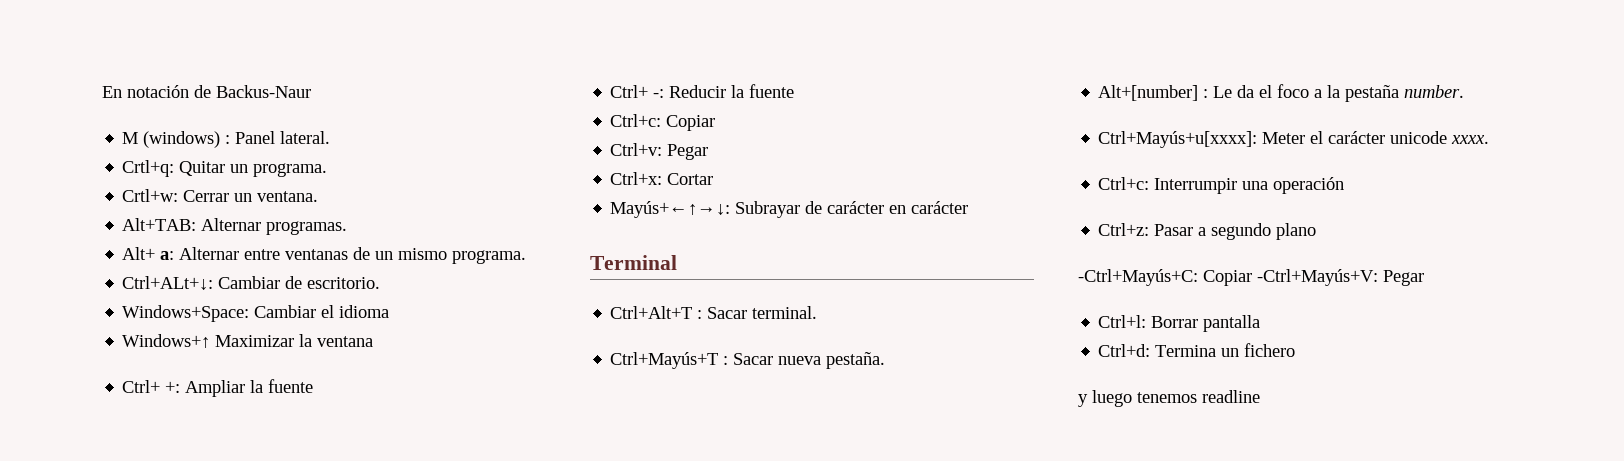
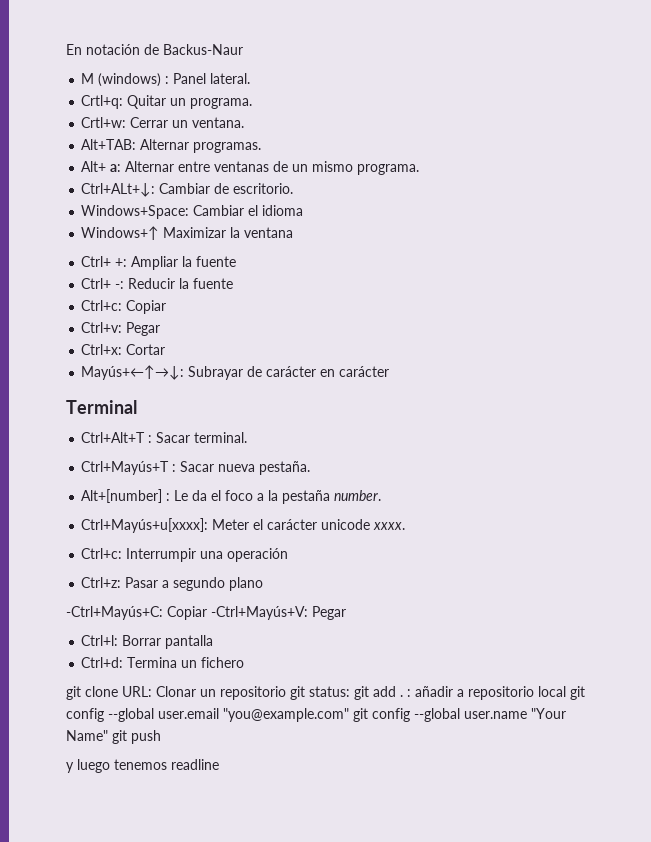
+ git clone URL: Clonar un repositorio git status: git add . : añadir a repositorio local git config --global user.email "you@example.com" git config --global user.name "Your Name" git push

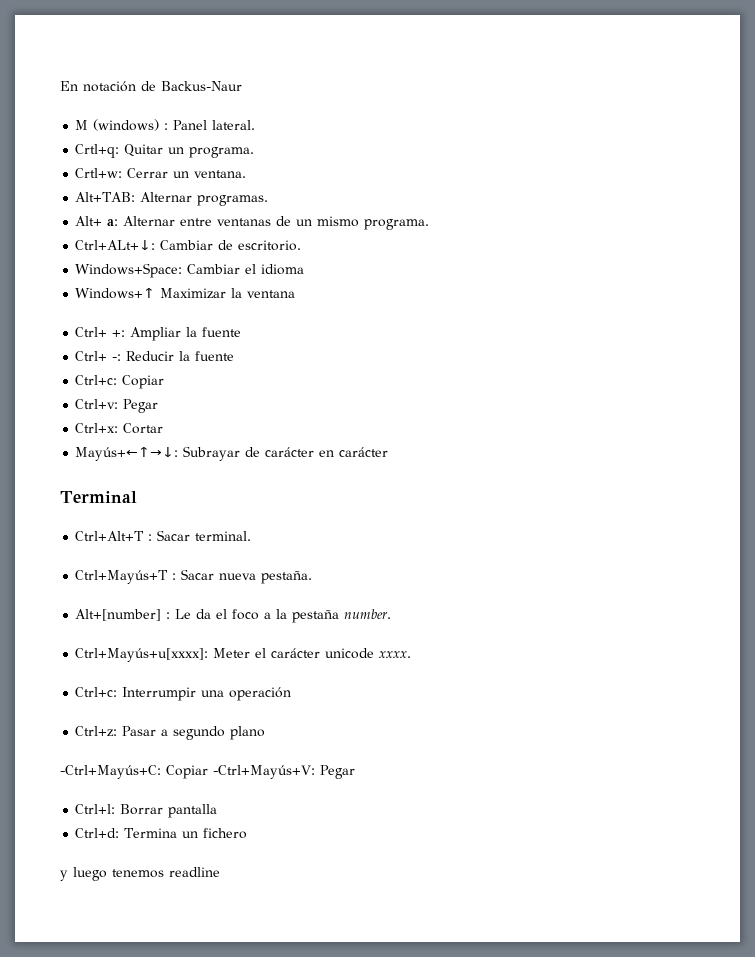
- git clone URL: Clonar un repositorio git status: git add . : añadir a repositorio local git config --global user.email "you@example.com" git config --global user.name "Your Name" git push

